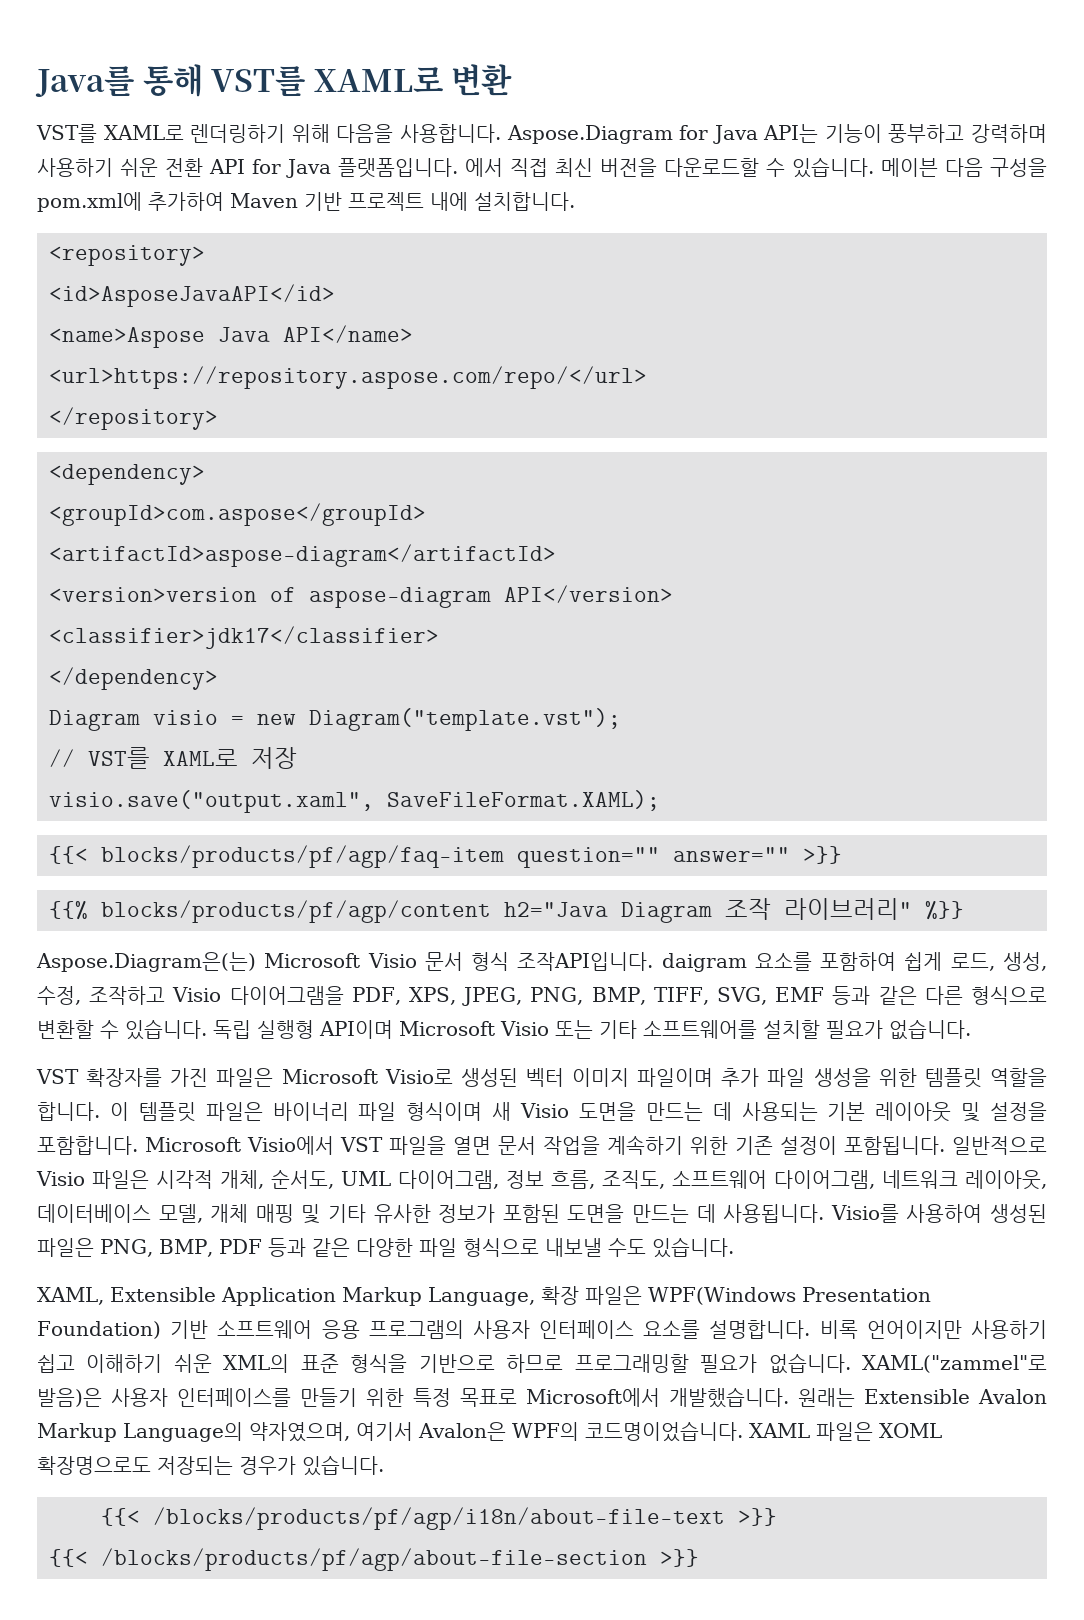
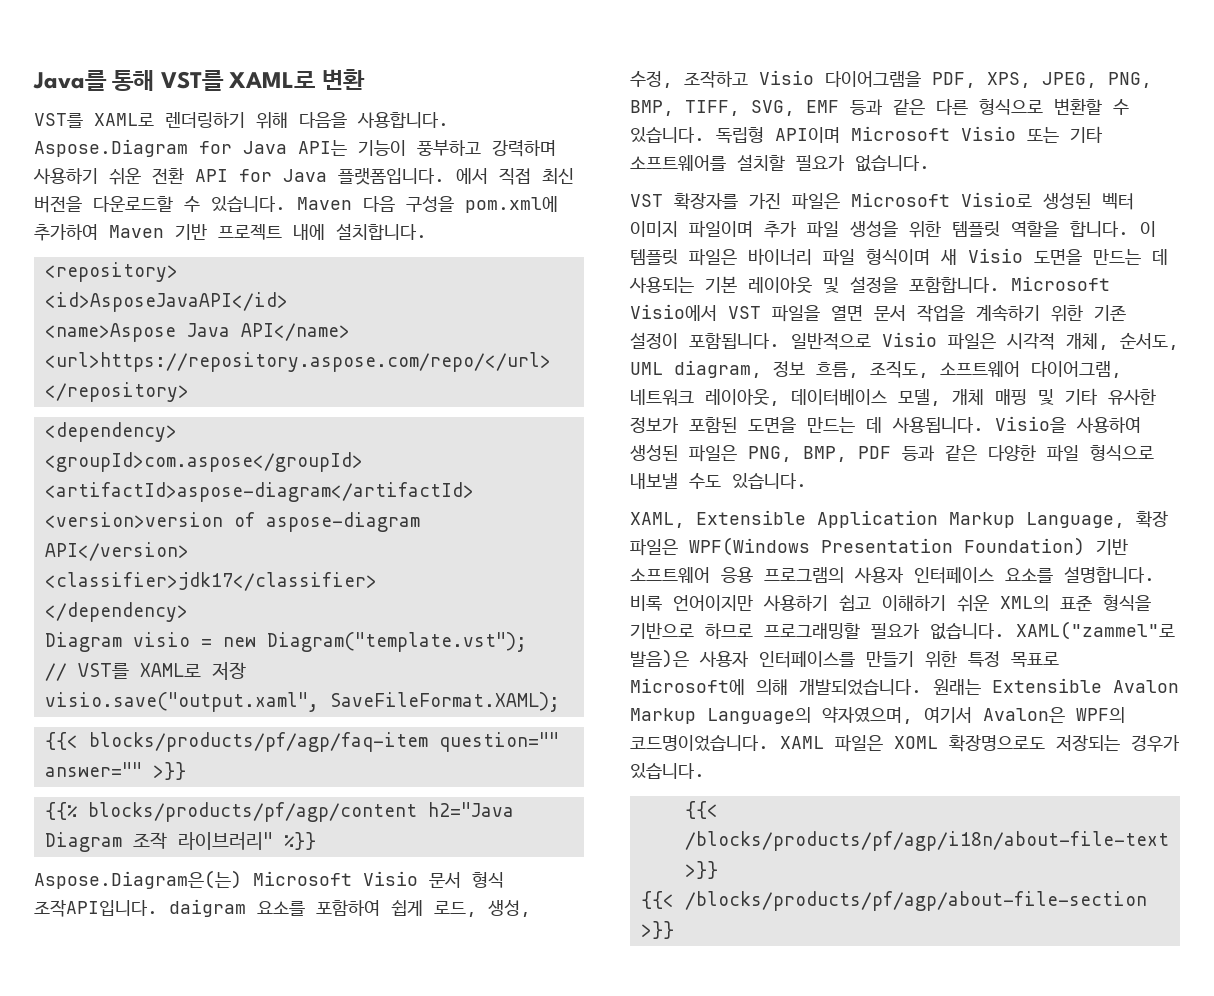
- 메이븐 다음 구성을 pom.xml에 추가하여 Maven 기반 프로젝트 내에 설치합니다.
+ Maven 다음 구성을 pom.xml에 추가하여 Maven 기반 프로젝트 내에 설치합니다.
- 독립 실행형 API이며 Microsoft Visio 또는 기타 소프트웨어를 설치할 필요가 없습니다.
+ 독립형 API이며 Microsoft Visio 또는 기타 소프트웨어를 설치할 필요가 없습니다.
- 일반적으로 Visio 파일은 시각적 개체, 순서도, UML 다이어그램, 정보 흐름, 조직도, 소프트웨어 다이어그램, 네트워크 레이아웃, 데이터베이스 모델, 개체 매핑 및 기타 유사한 정보가 포함된 도면을 만드는 데 사용됩니다.
+ 일반적으로 Visio 파일은 시각적 개체, 순서도, UML diagram, 정보 흐름, 조직도, 소프트웨어 다이어그램, 네트워크 레이아웃, 데이터베이스 모델, 개체 매핑 및 기타 유사한 정보가 포함된 도면을 만드는 데 사용됩니다.
- Visio를 사용하여 생성된 파일은 PNG, BMP, PDF 등과 같은 다양한 파일 형식으로 내보낼 수도 있습니다.
+ Visio을 사용하여 생성된 파일은 PNG, BMP, PDF 등과 같은 다양한 파일 형식으로 내보낼 수도 있습니다.
- XAML("zammel"로 발음)은 사용자 인터페이스를 만들기 위한 특정 목표로 Microsoft에서 개발했습니다.
+ XAML("zammel"로 발음)은 사용자 인터페이스를 만들기 위한 특정 목표로 Microsoft에 의해 개발되었습니다.

